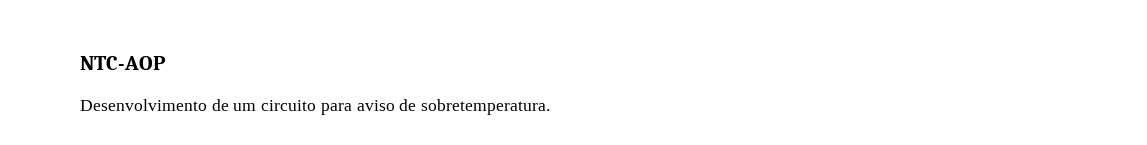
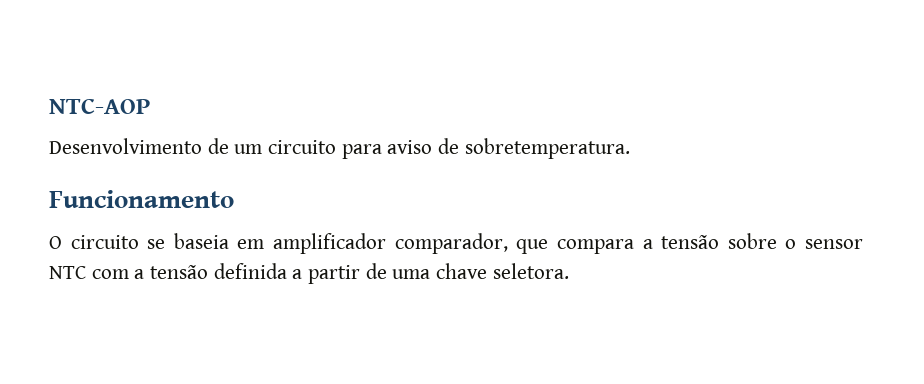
+ Funcionamento
+ O circuito se baseia em amplificador comparador, que compara a tensão sobre o sensor NTC com a tensão definida a partir de uma chave seletora.

